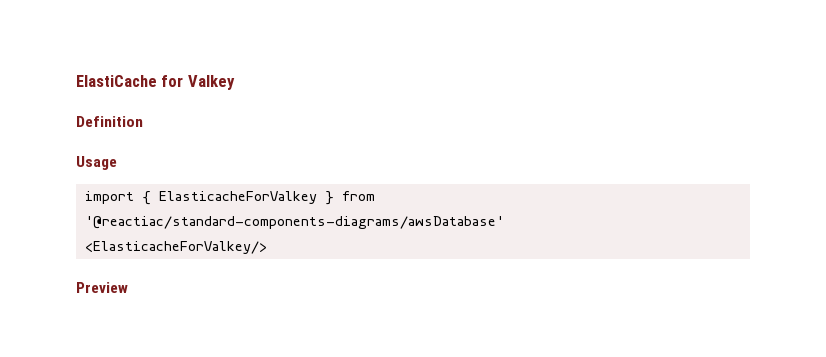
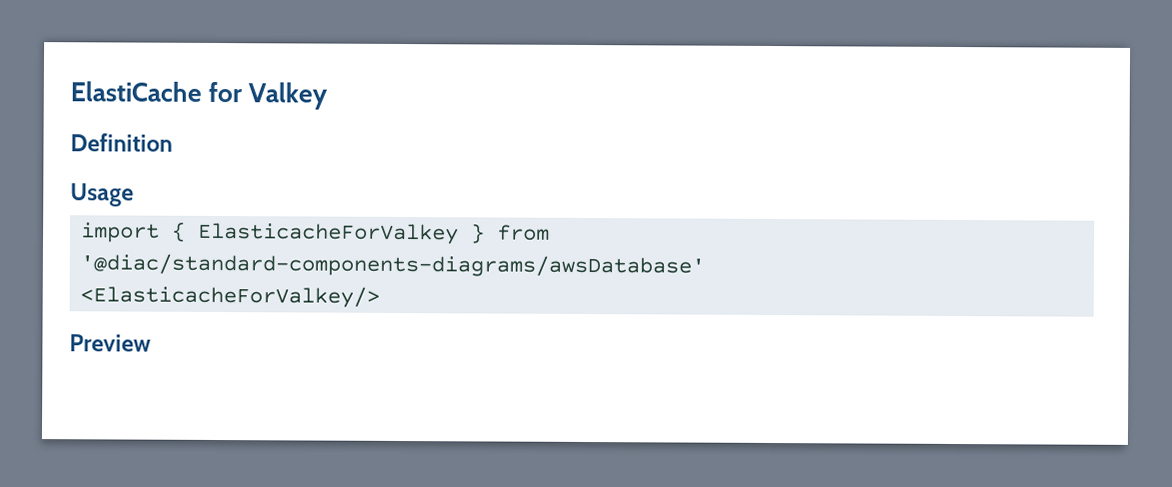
- import { ElasticacheForValkey } from '@reactiac/standard-components-diagrams/awsDatabase'
+ import { ElasticacheForValkey } from '@diac/standard-components-diagrams/awsDatabase'

